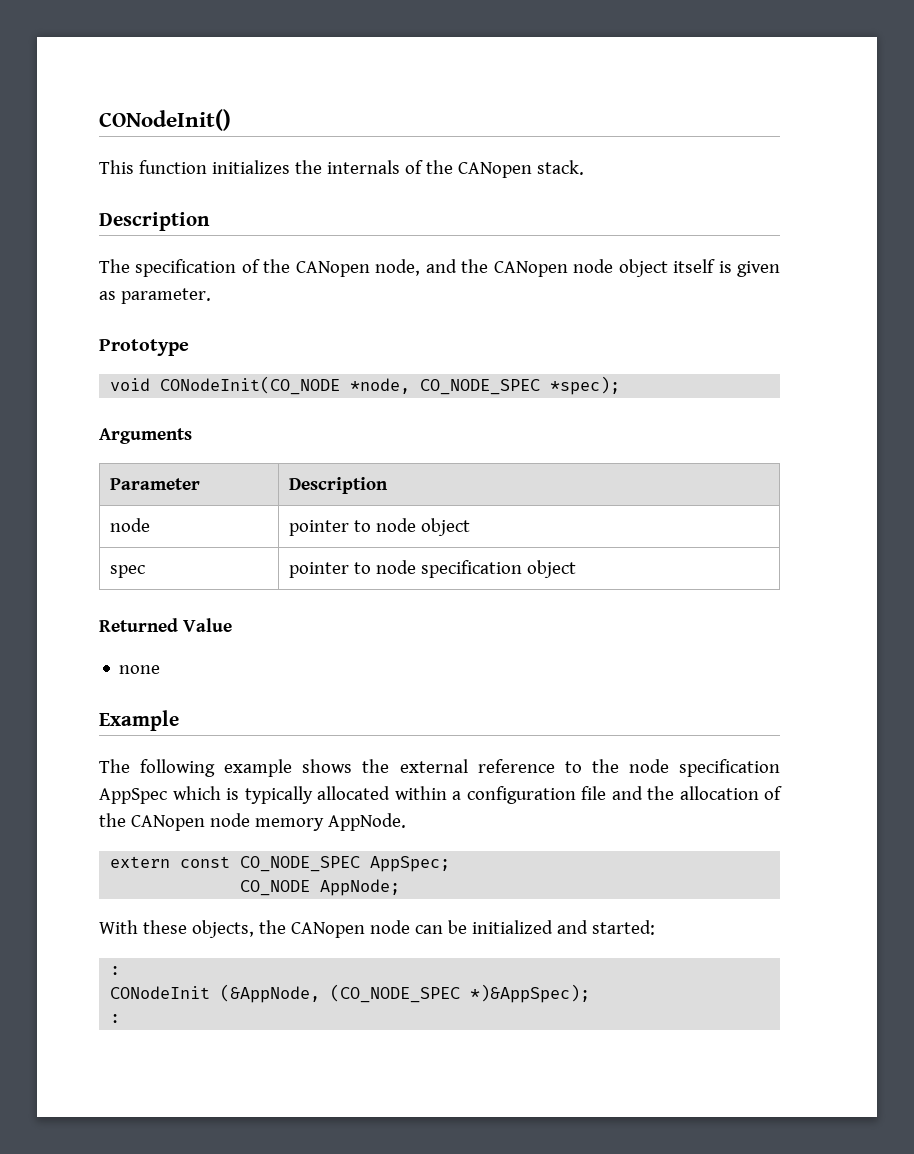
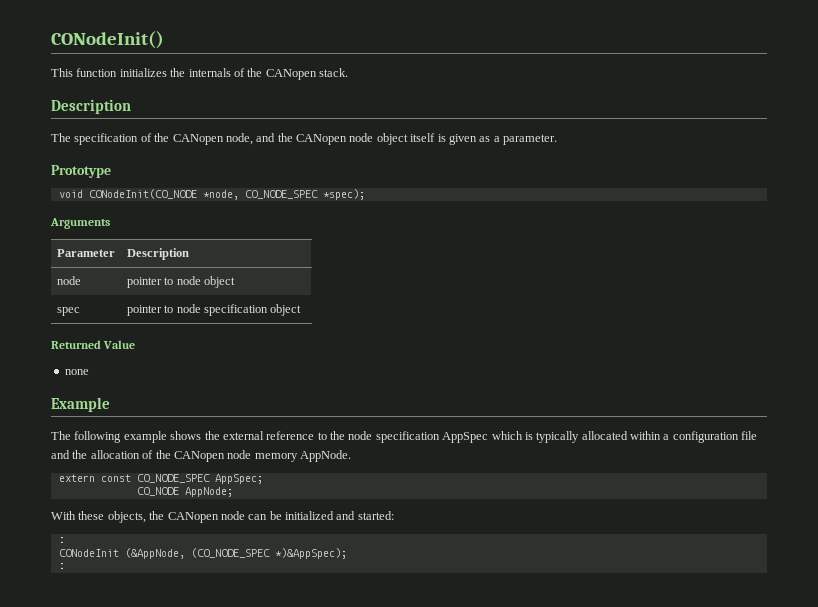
- The specification of the CANopen node, and the CANopen node object itself is given as parameter.
+ The specification of the CANopen node, and the CANopen node object itself is given as a parameter.

